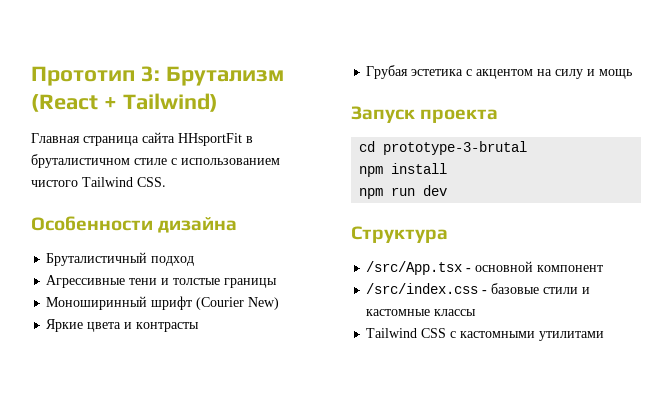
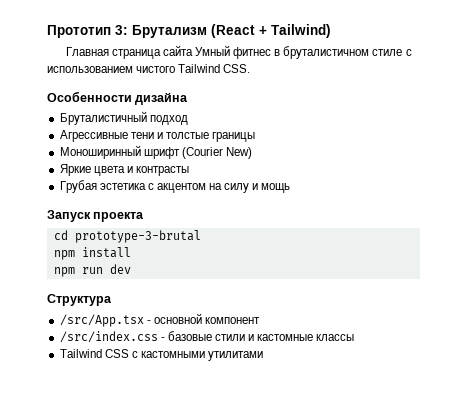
- Главная страница сайта HHsportFit в бруталистичном стиле с использованием чистого Tailwind CSS.
+ Главная страница сайта Умный фитнес в бруталистичном стиле с использованием чистого Tailwind CSS.

